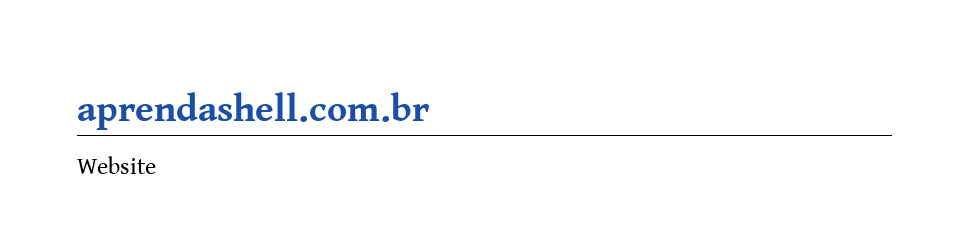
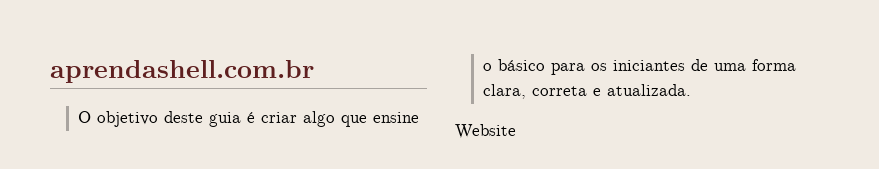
+ O objetivo deste guia é criar algo que ensine o básico para os iniciantes de uma forma clara, correta e atualizada.

